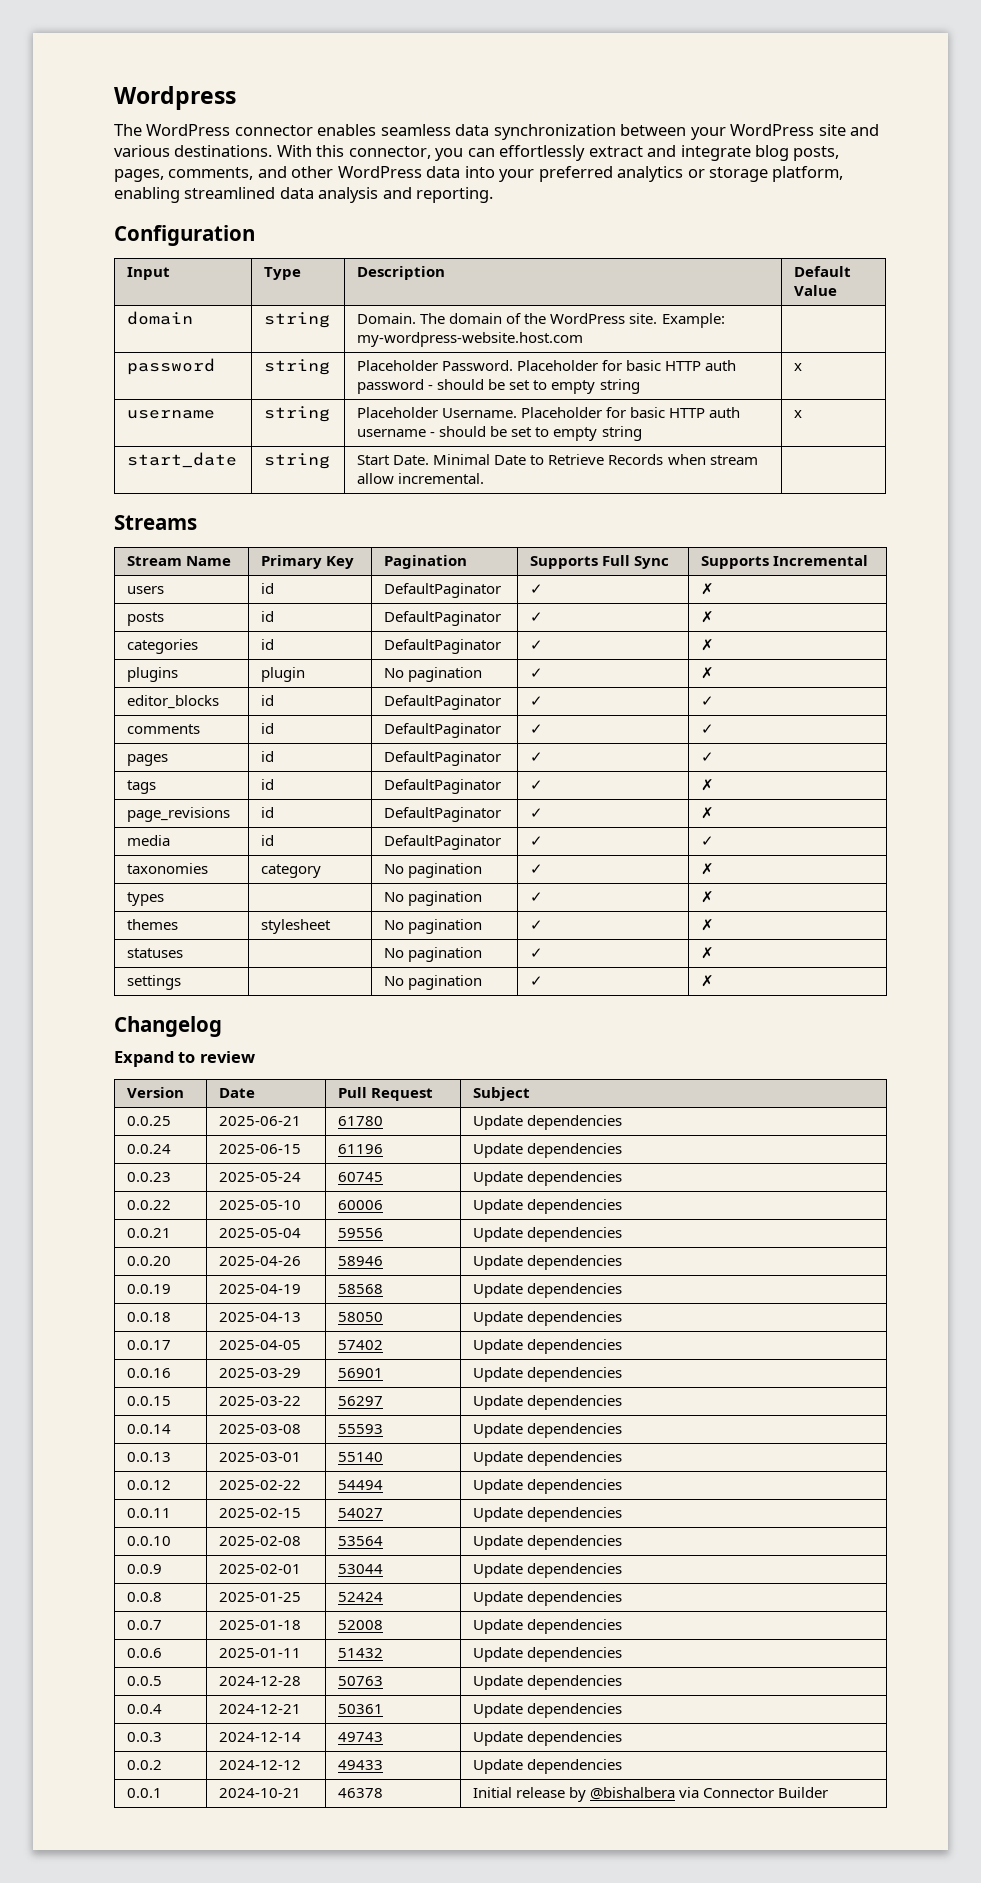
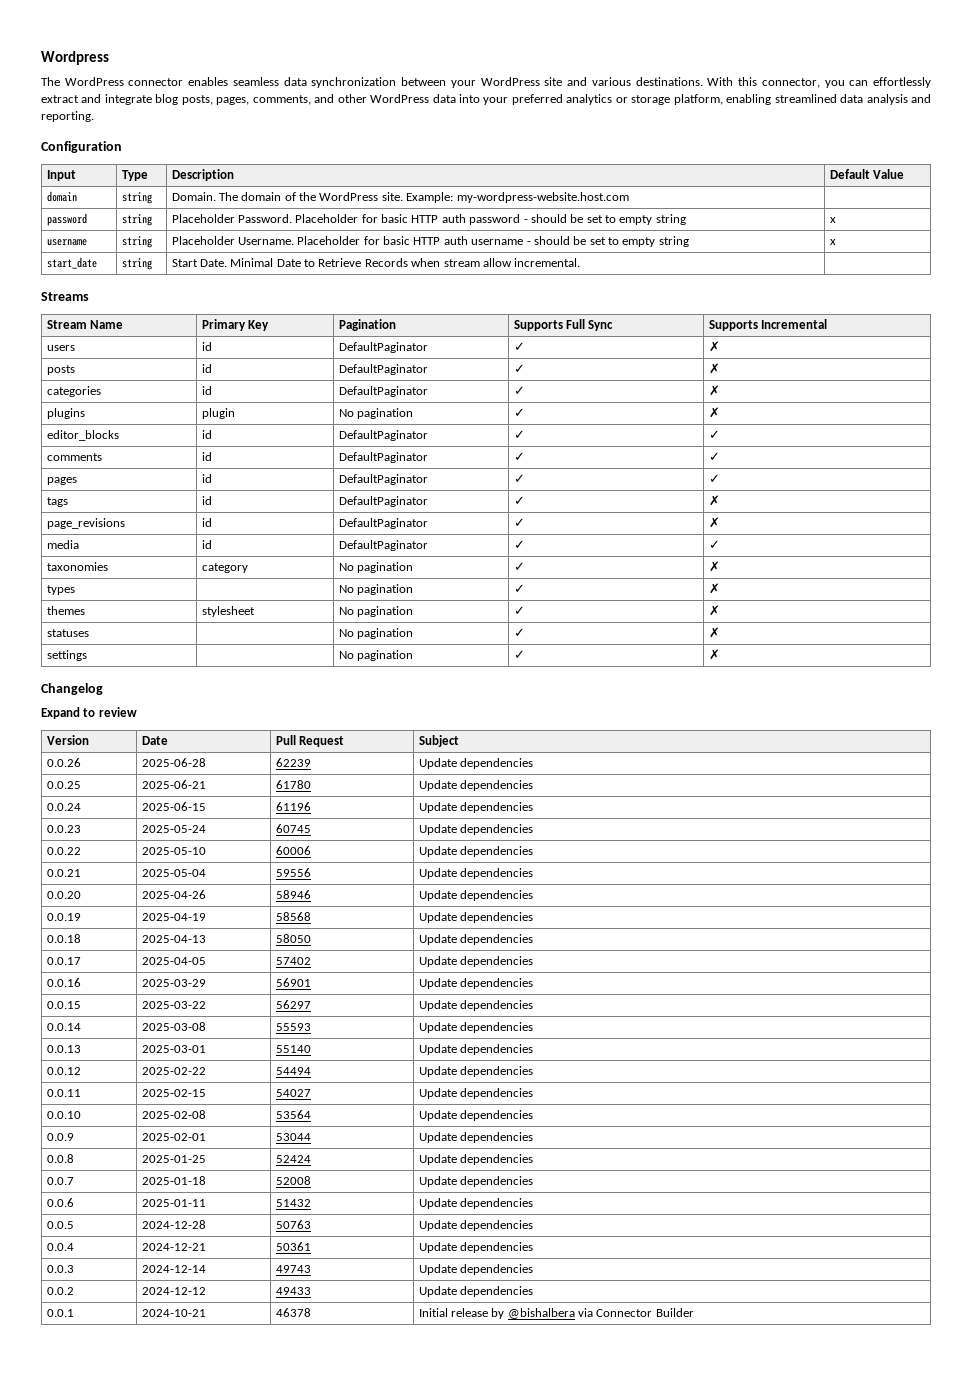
+ 0.0.26 | 2025-06-28 | 62239 | Update dependencies

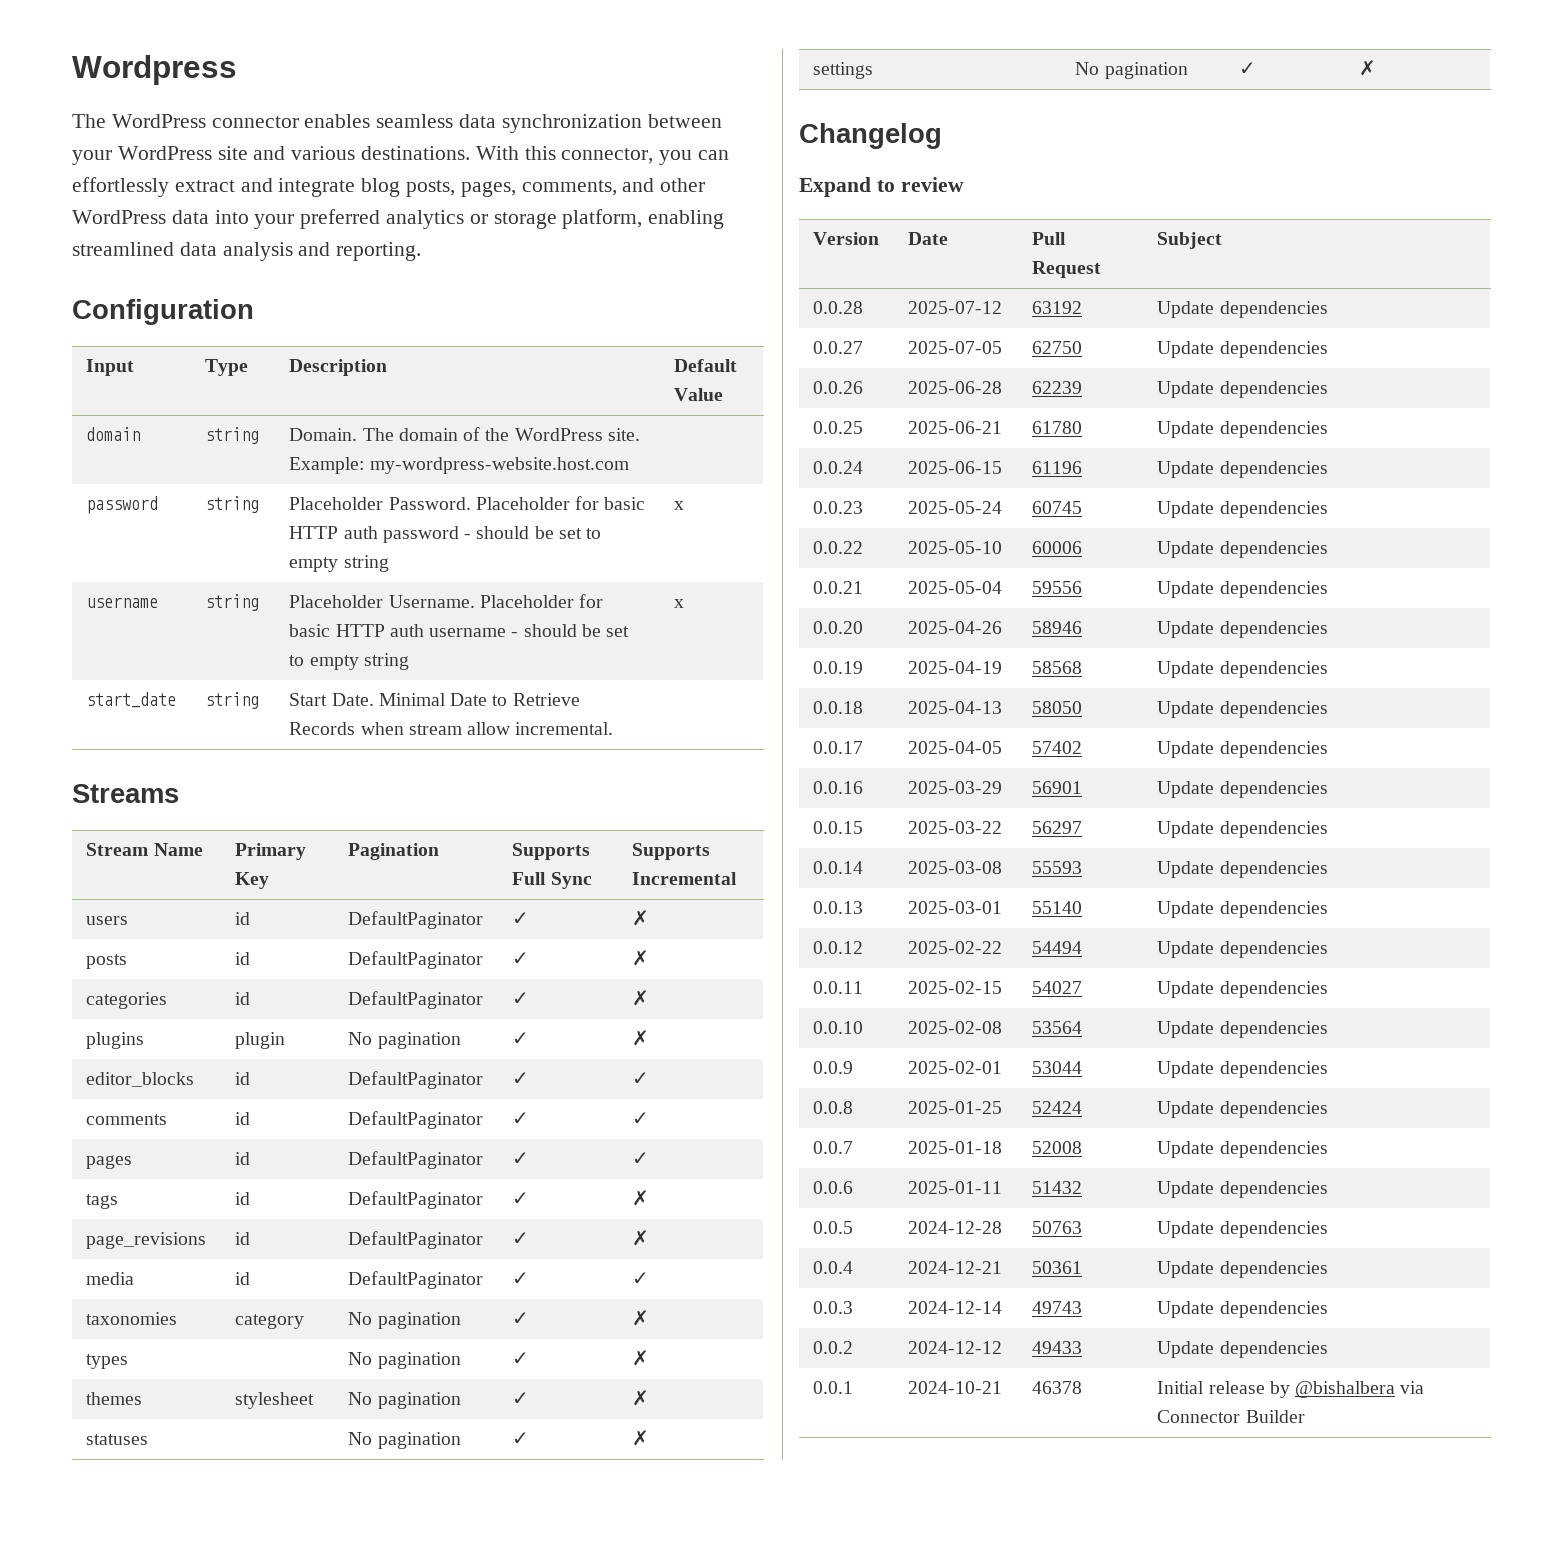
+ 0.0.28 | 2025-07-12 | 63192 | Update dependencies
+ 0.0.27 | 2025-07-05 | 62750 | Update dependencies

